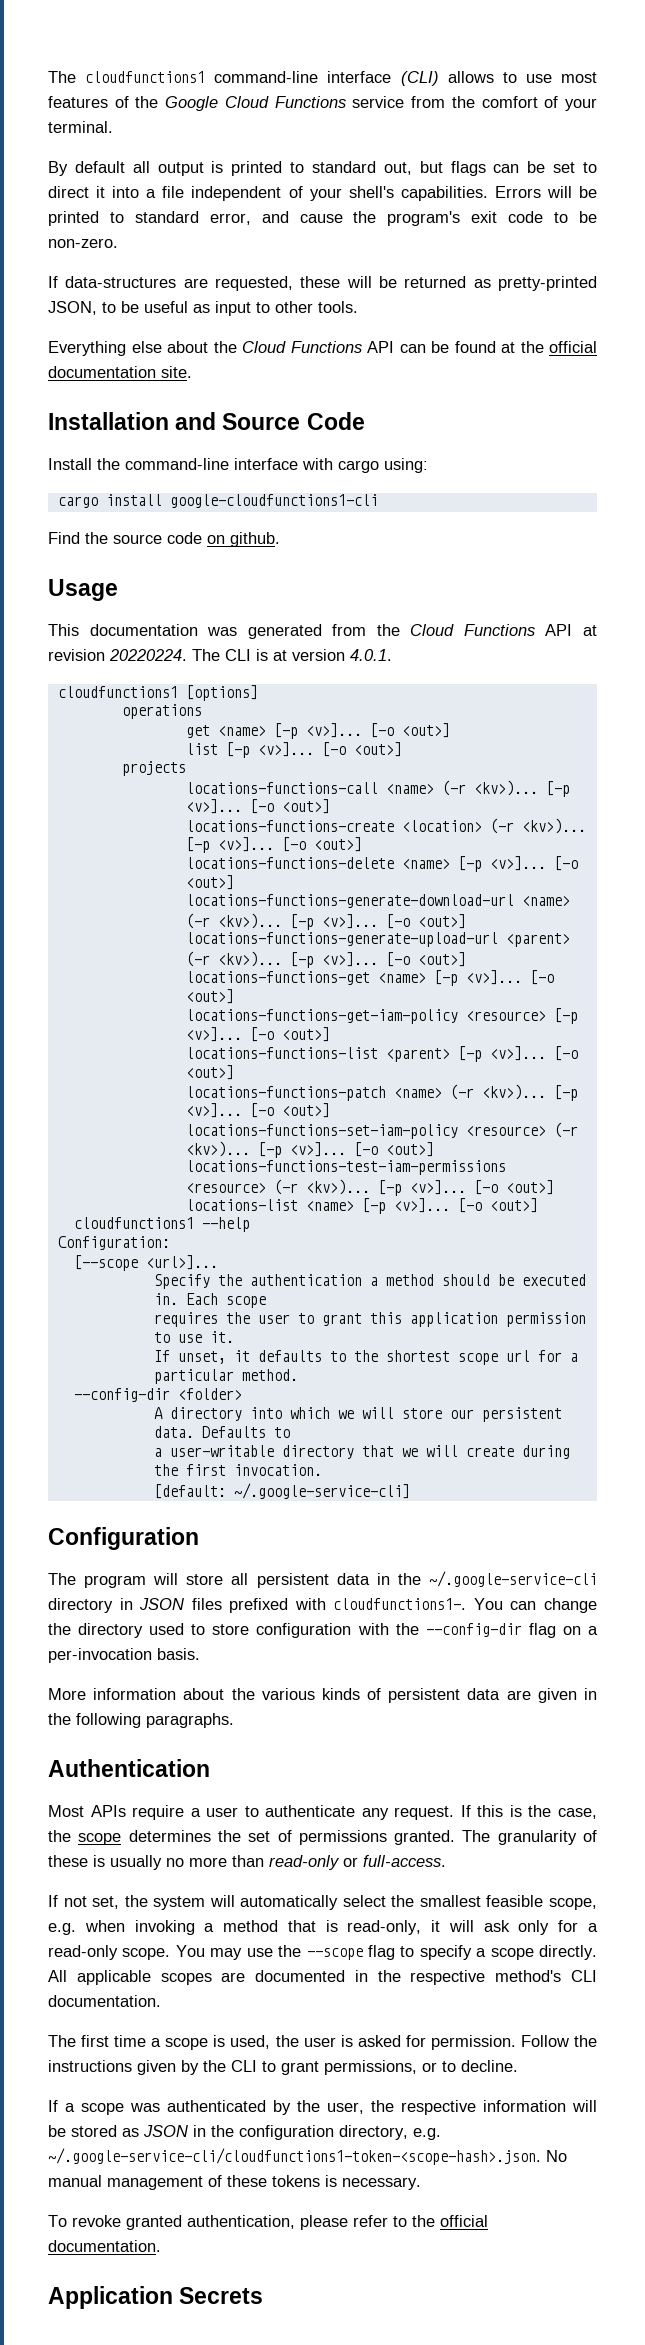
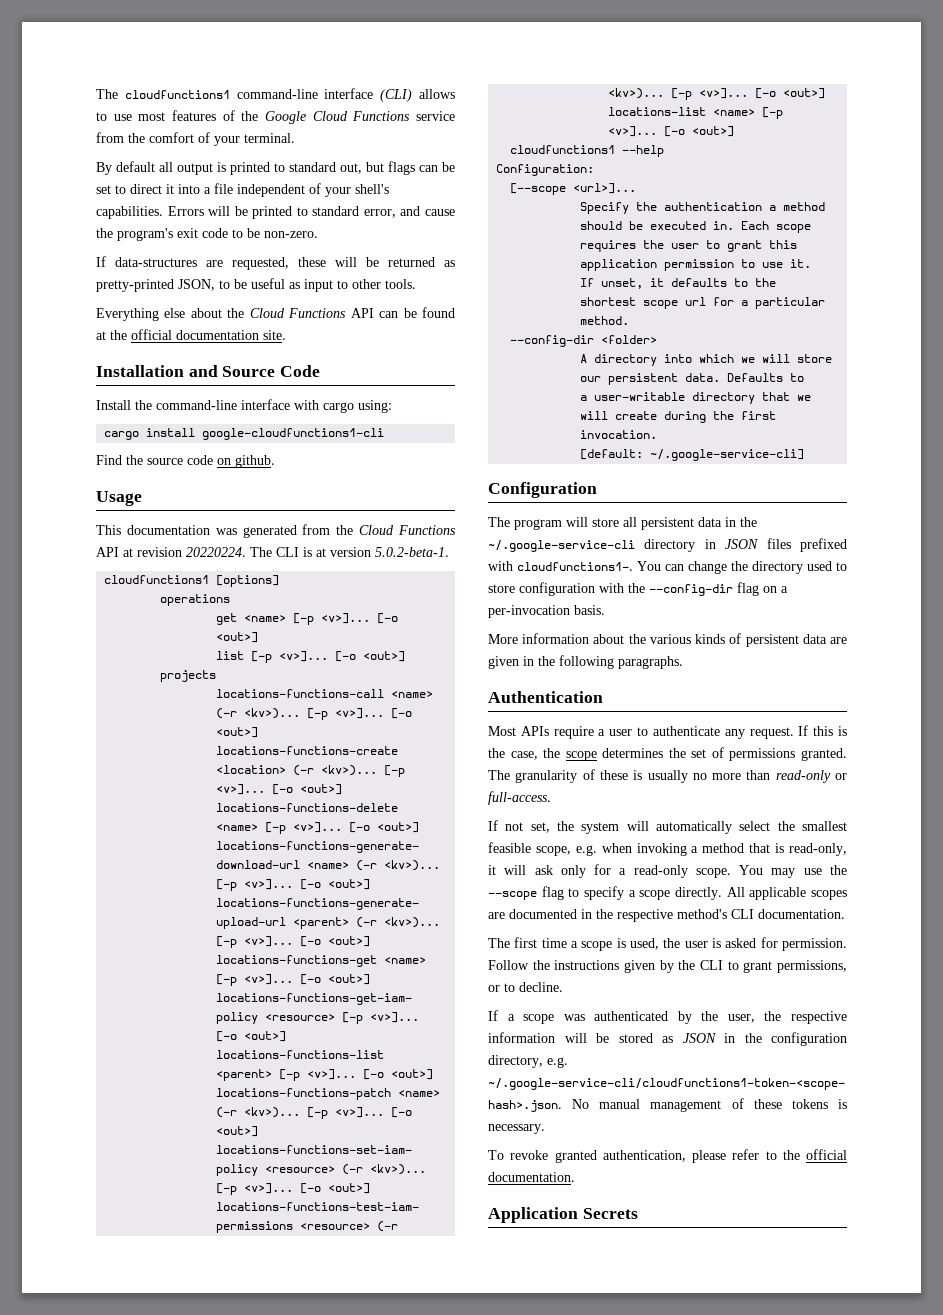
- The CLI is at version 4.0.1.
+ The CLI is at version 5.0.2-beta-1.

